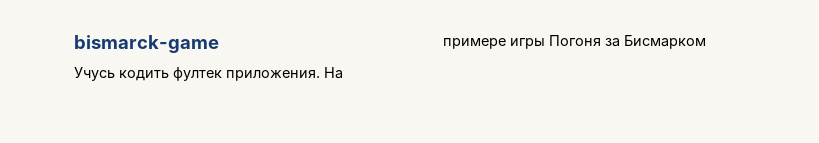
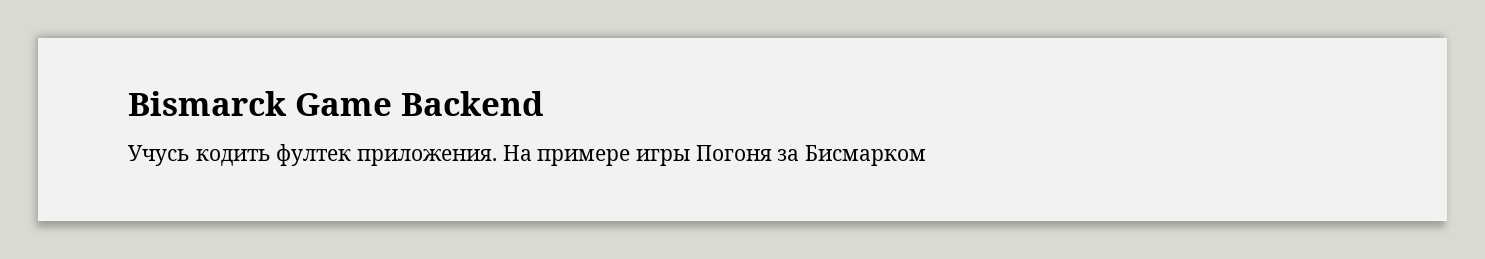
- bismarck-game
+ Bismarck Game Backend

